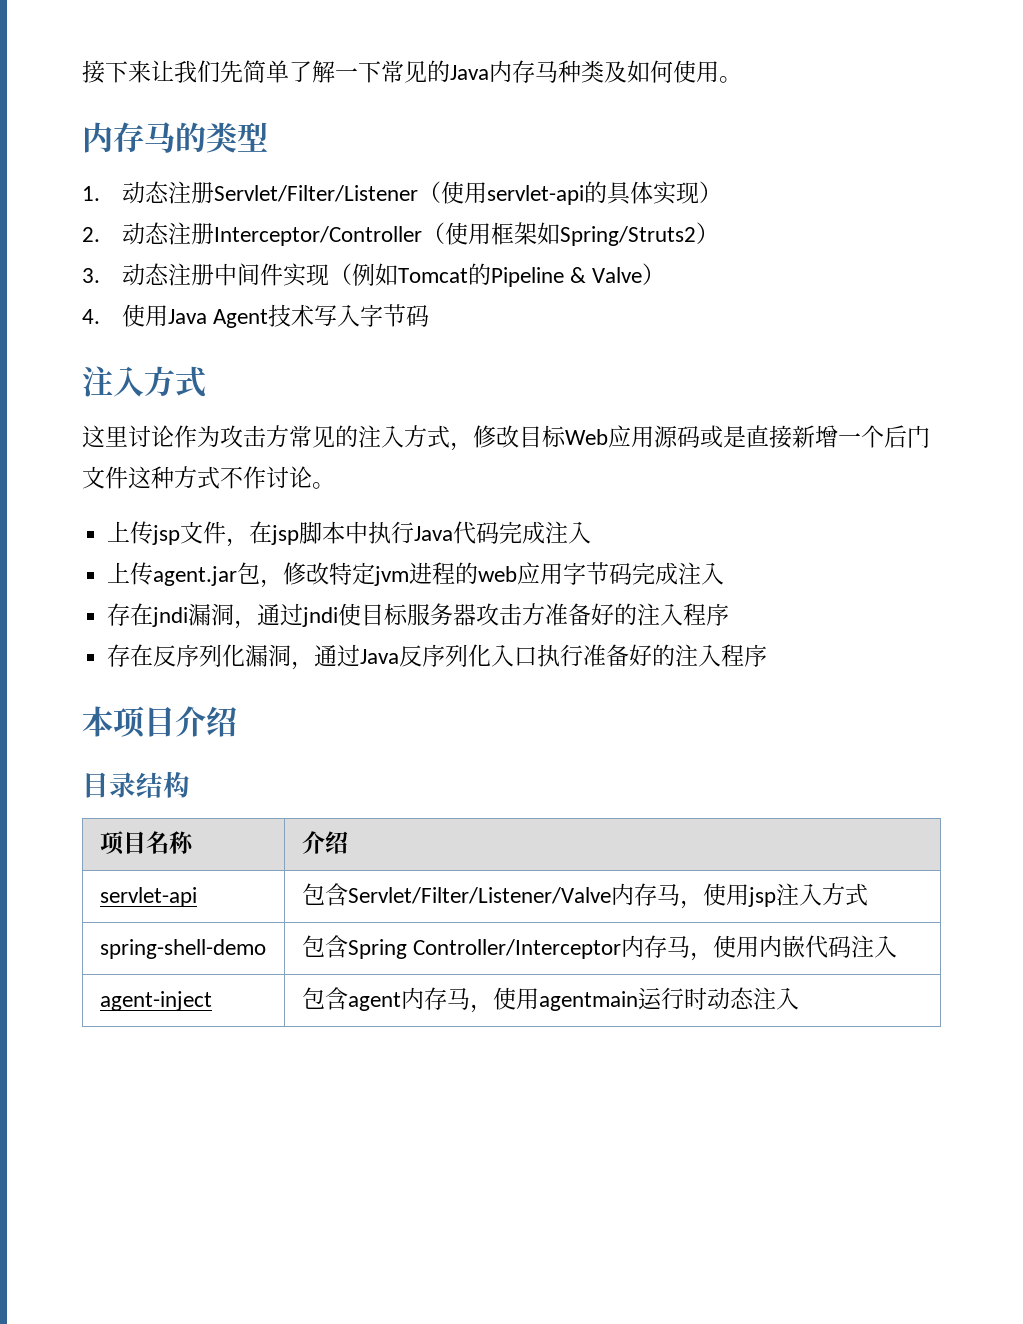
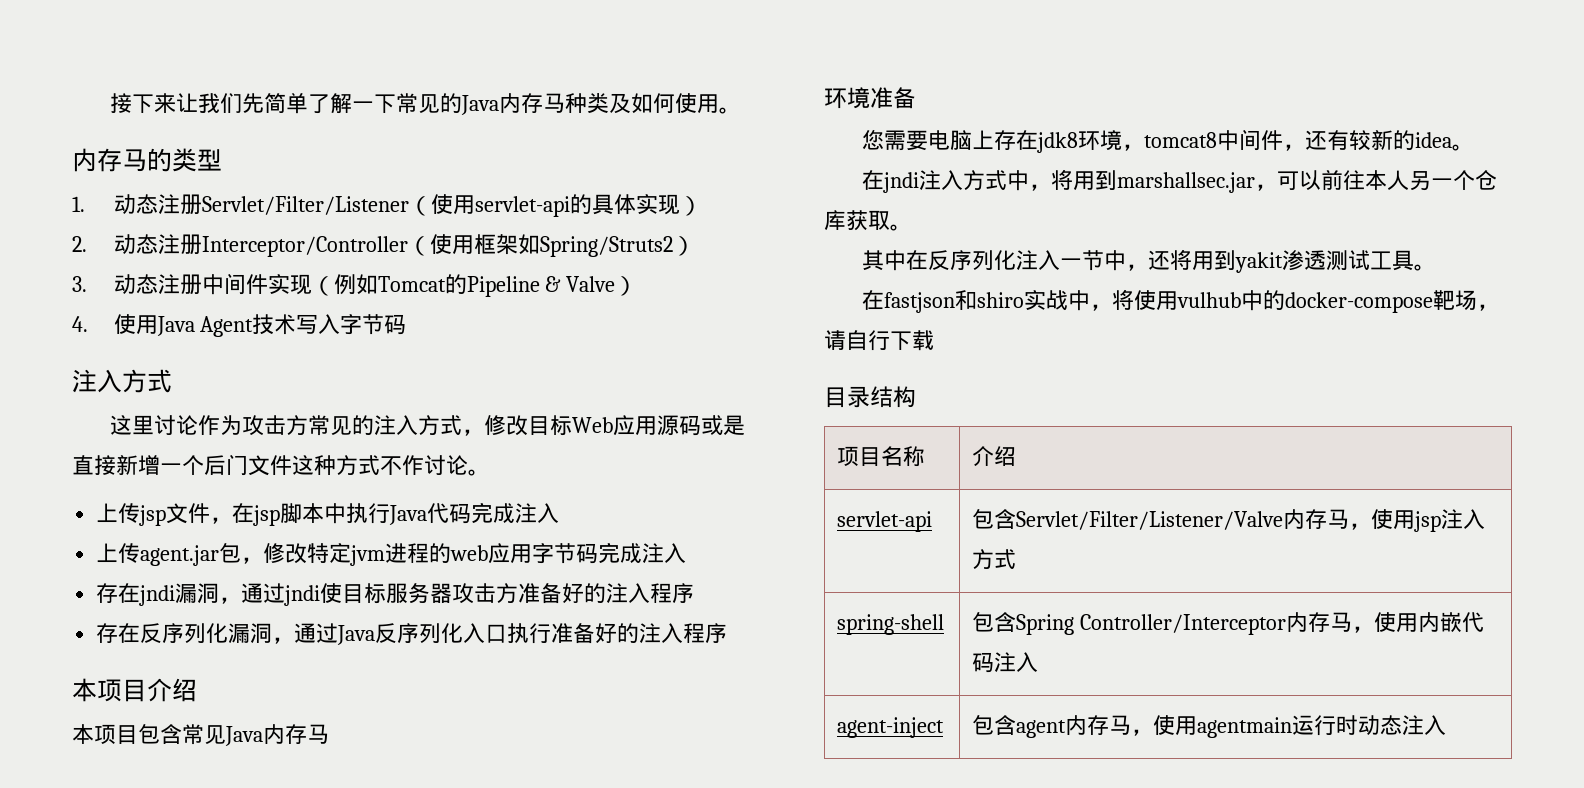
+ 本项目包含常见Java内存马
+ 环境准备
+ 您需要电脑上存在jdk8环境，tomcat8中间件，还有较新的idea。
+ 在jndi注入方式中，将用到marshallsec.jar，可以前往本人另一个仓库获取。
+ 其中在反序列化注入一节中，还将用到yakit渗透测试工具。
+ 在fastjson和shiro实战中，将使用vulhub中的docker-compose靶场，请自行下载
- spring-shell-demo | 包含Spring Controller/Interceptor内存马，使用内嵌代码注入
+ spring-shell | 包含Spring Controller/Interceptor内存马，使用内嵌代码注入

